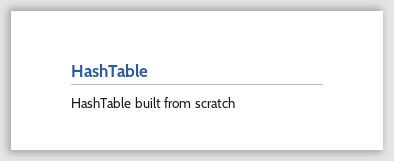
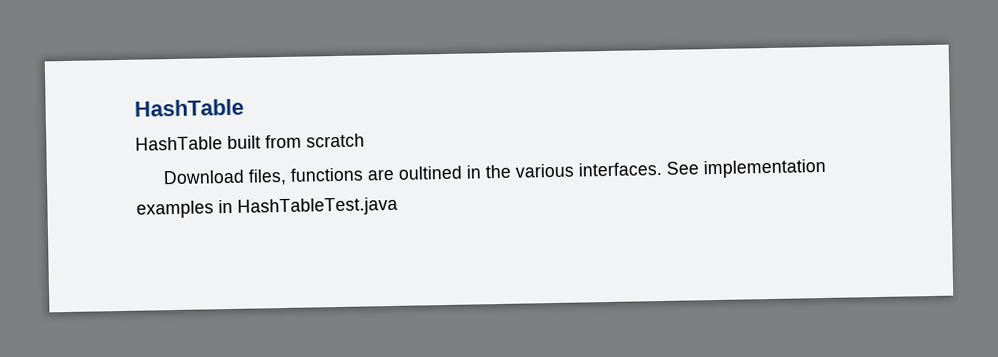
+ Download files, functions are oultined in the various interfaces. See implementation examples in HashTableTest.java

